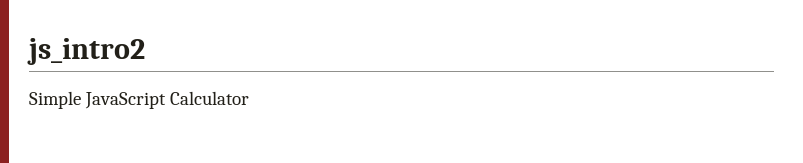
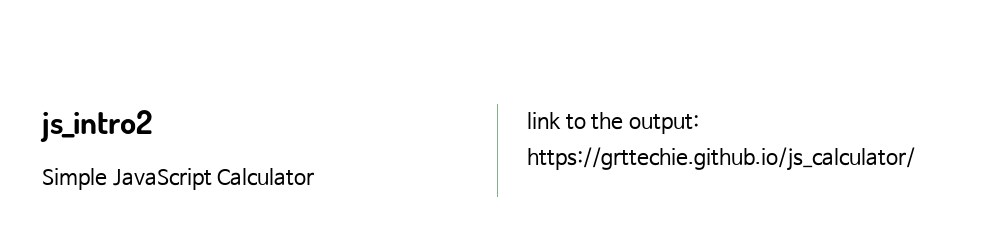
+ link to the output: https://grttechie.github.io/js_calculator/

